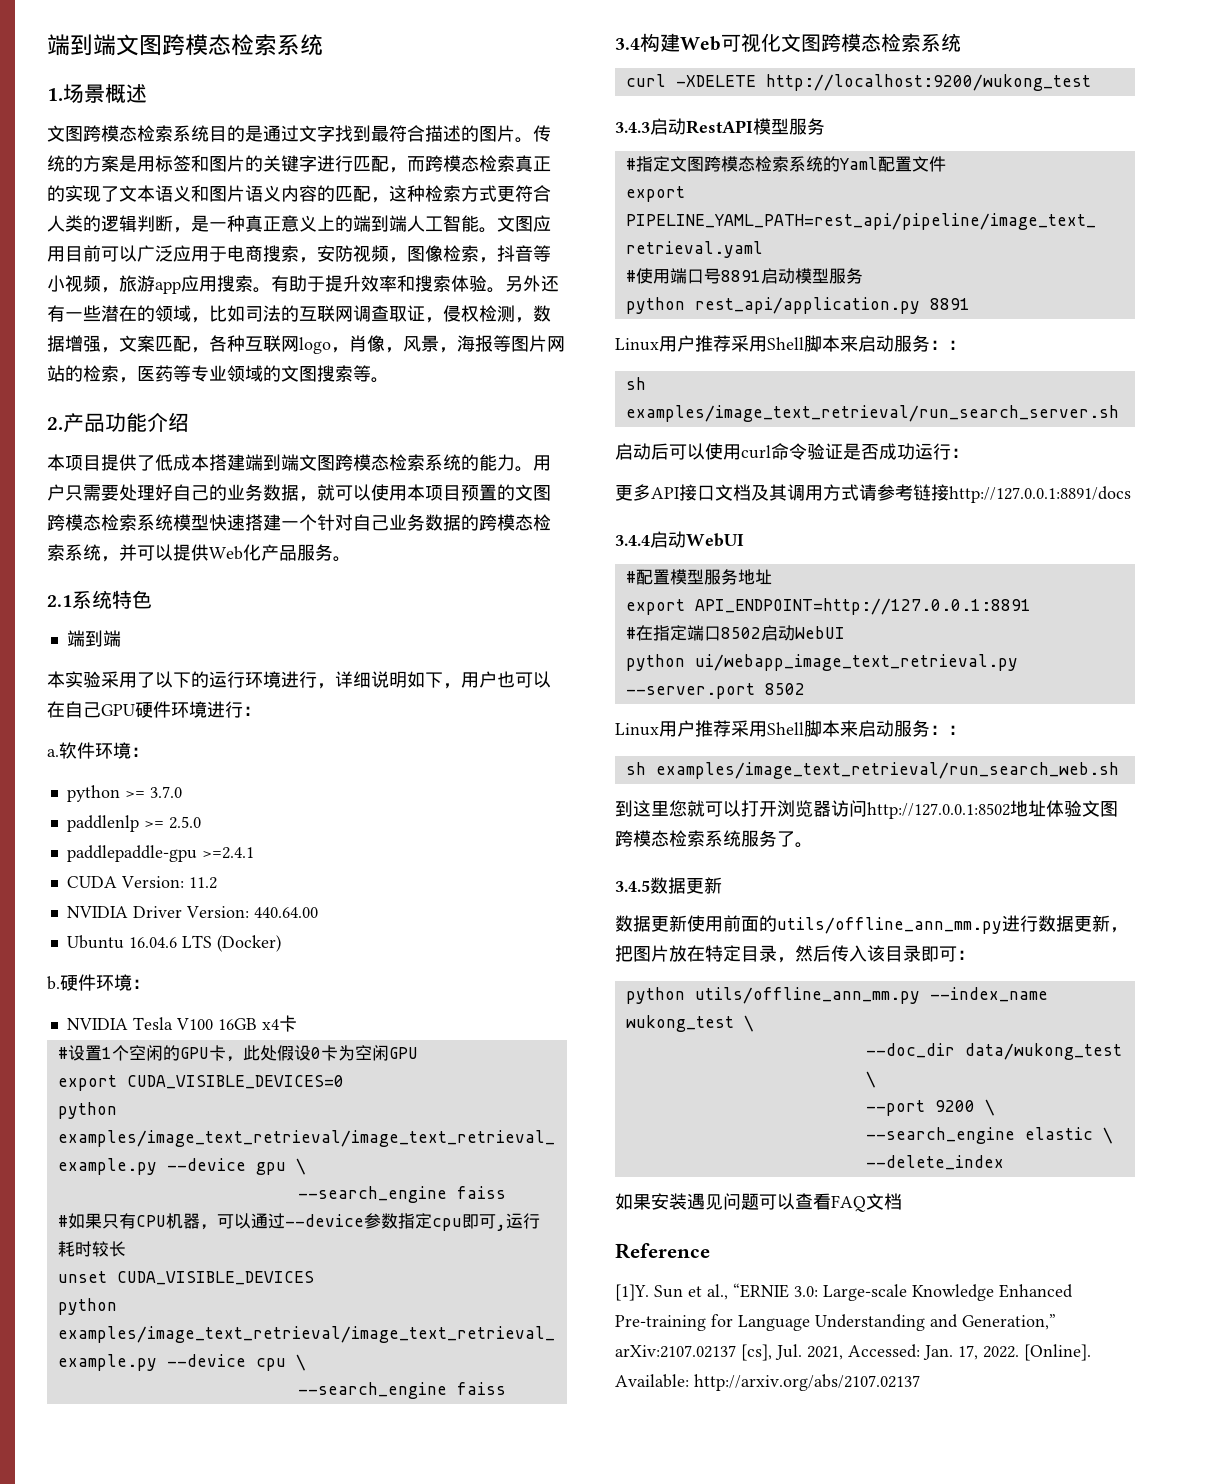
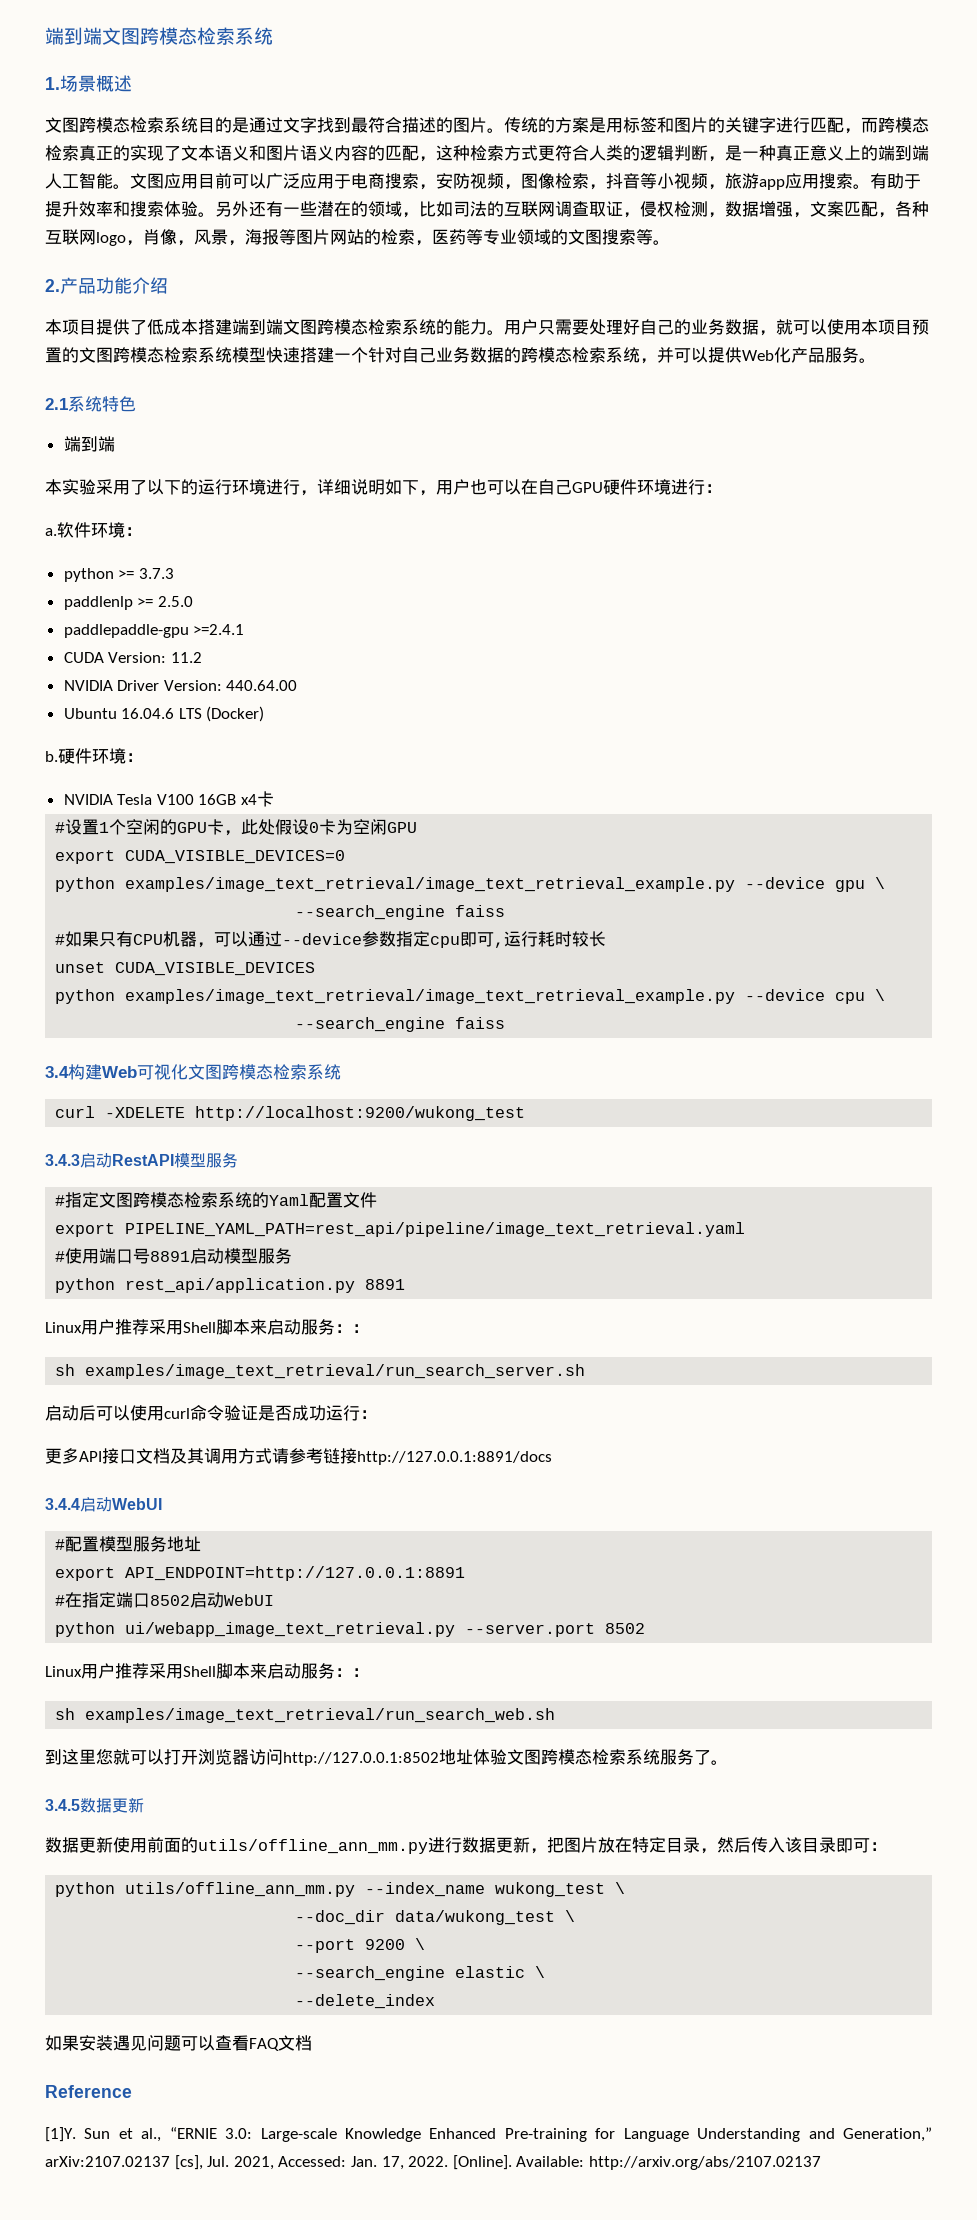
- python >= 3.7.0
+ python >= 3.7.3

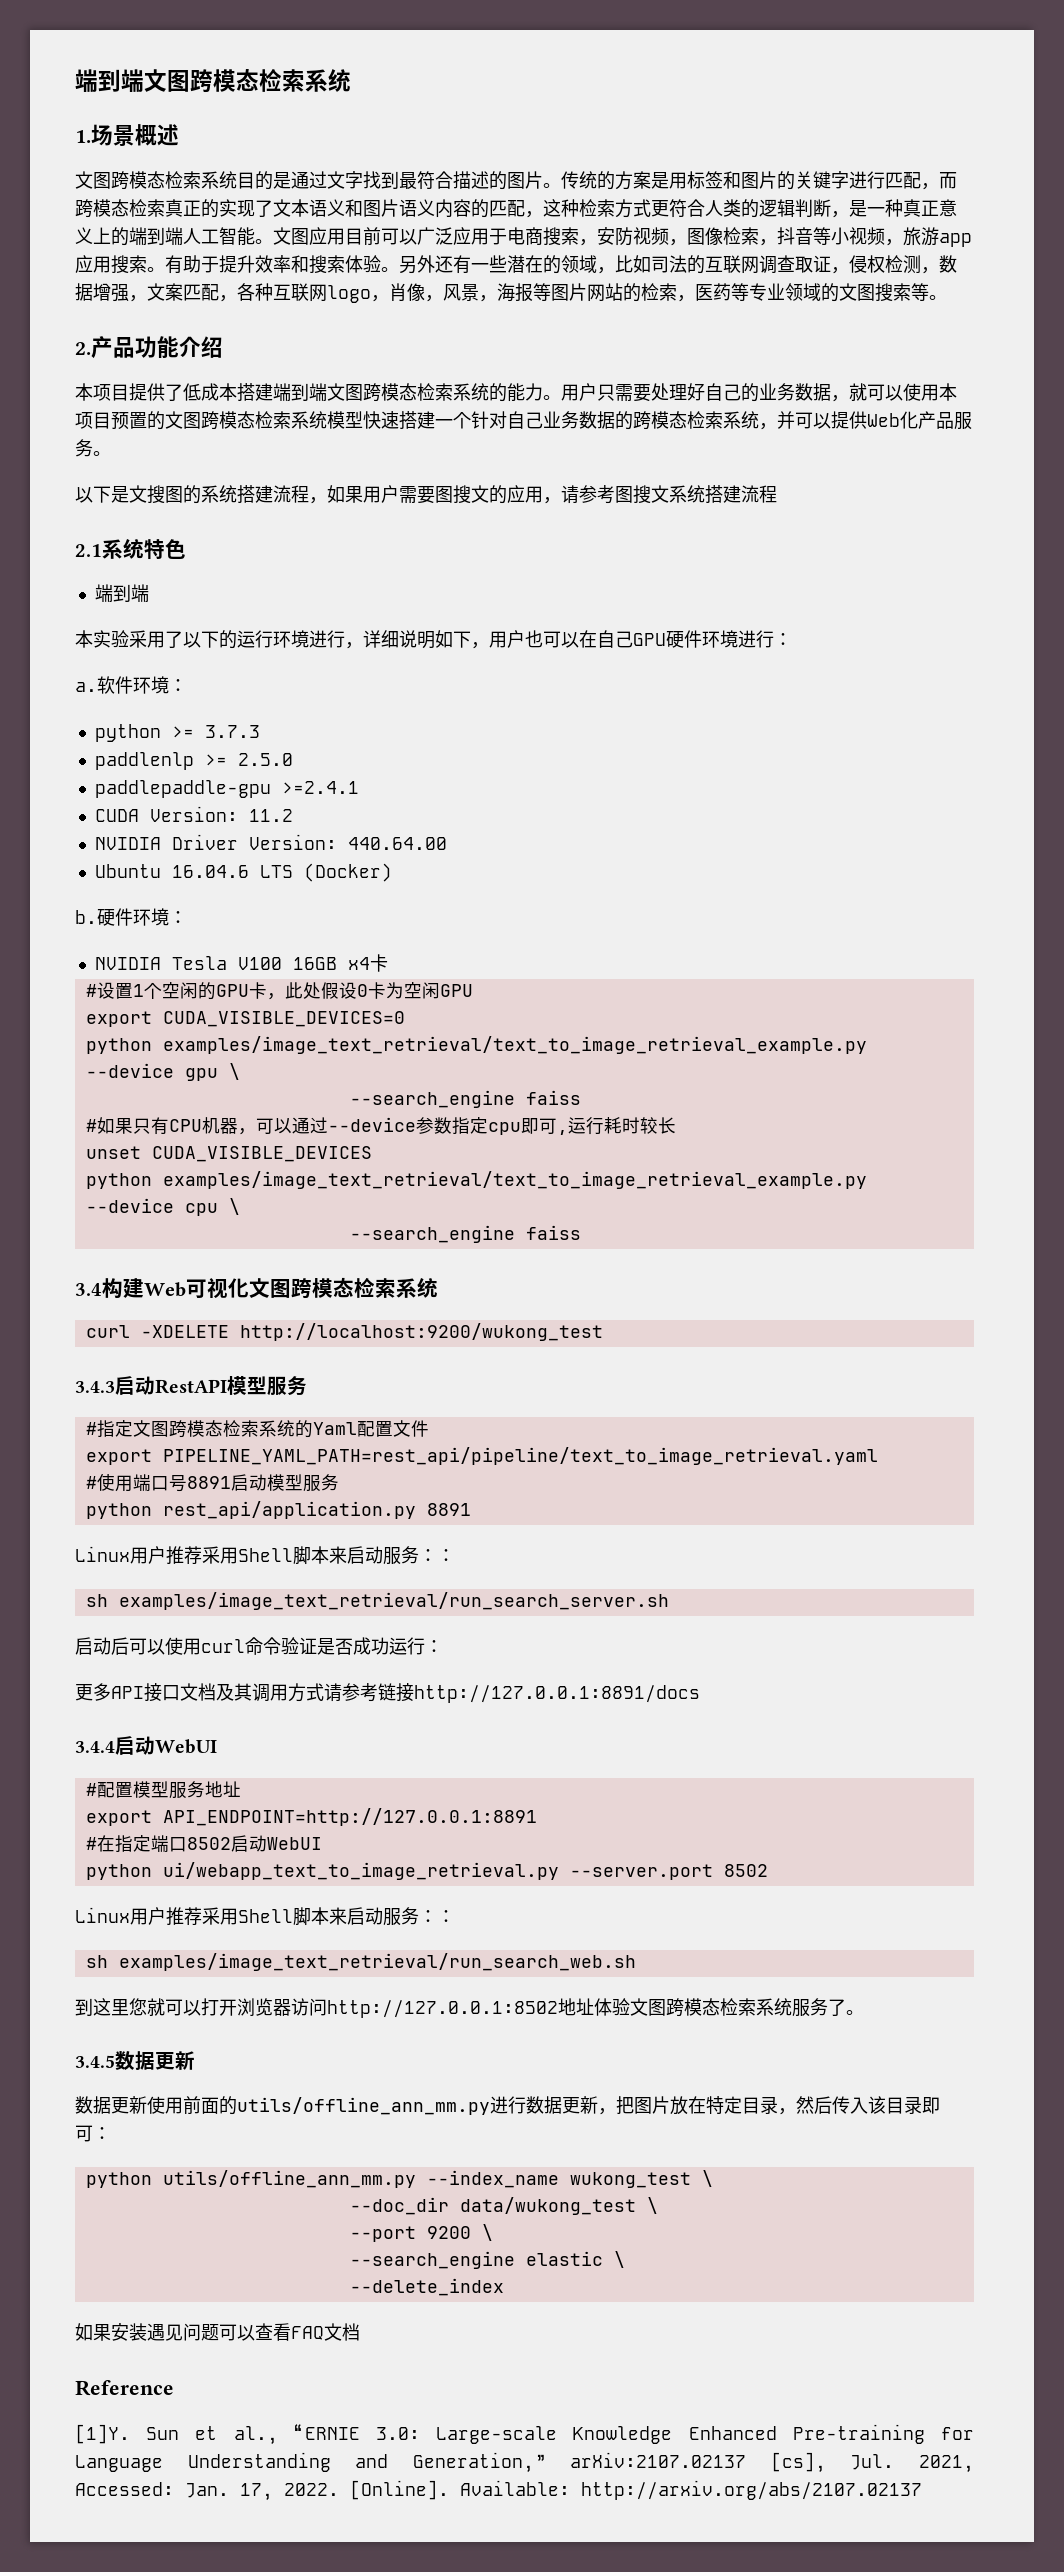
+ 以下是文搜图的系统搭建流程，如果用户需要图搜文的应用，请参考图搜文系统搭建流程
- python examples/image_text_retrieval/image_text_retrieval_example.py --device gpu \
+ python examples/image_text_retrieval/text_to_image_retrieval_example.py --device gpu \
- python examples/image_text_retrieval/image_text_retrieval_example.py --device cpu \
+ python examples/image_text_retrieval/text_to_image_retrieval_example.py --device cpu \
- export PIPELINE_YAML_PATH=rest_api/pipeline/image_text_retrieval.yaml
+ export PIPELINE_YAML_PATH=rest_api/pipeline/text_to_image_retrieval.yaml
- python ui/webapp_image_text_retrieval.py --server.port 8502
+ python ui/webapp_text_to_image_retrieval.py --server.port 8502

